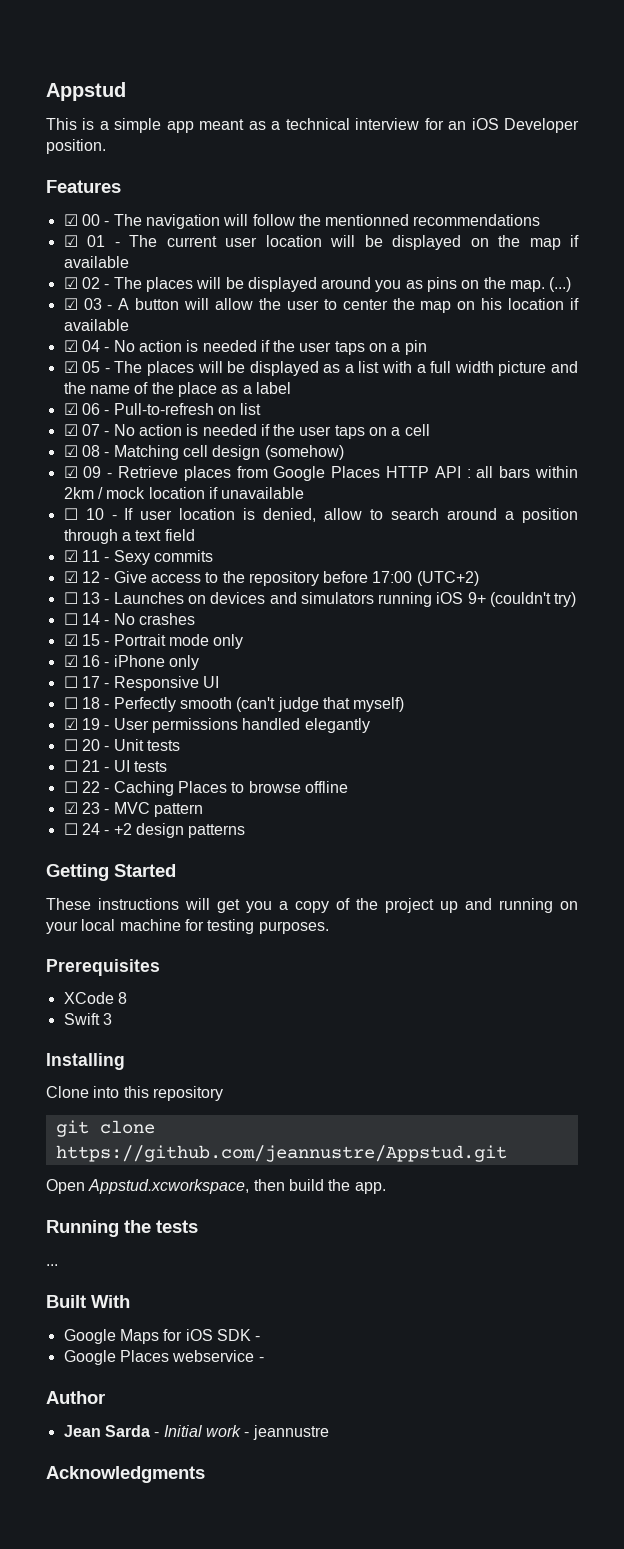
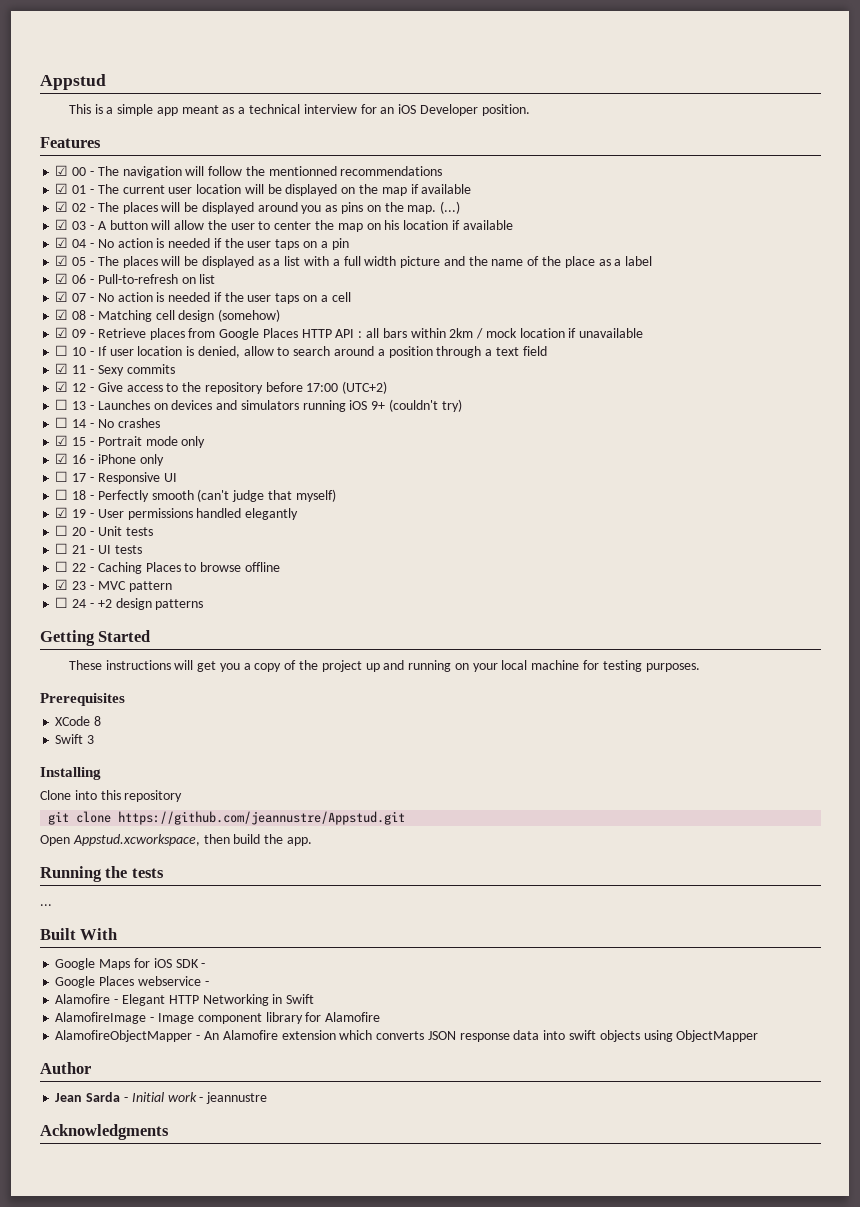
+ Alamofire - Elegant HTTP Networking in Swift
+ AlamofireImage - Image component library for Alamofire
+ AlamofireObjectMapper - An Alamofire extension which converts JSON response data into swift objects using ObjectMapper

